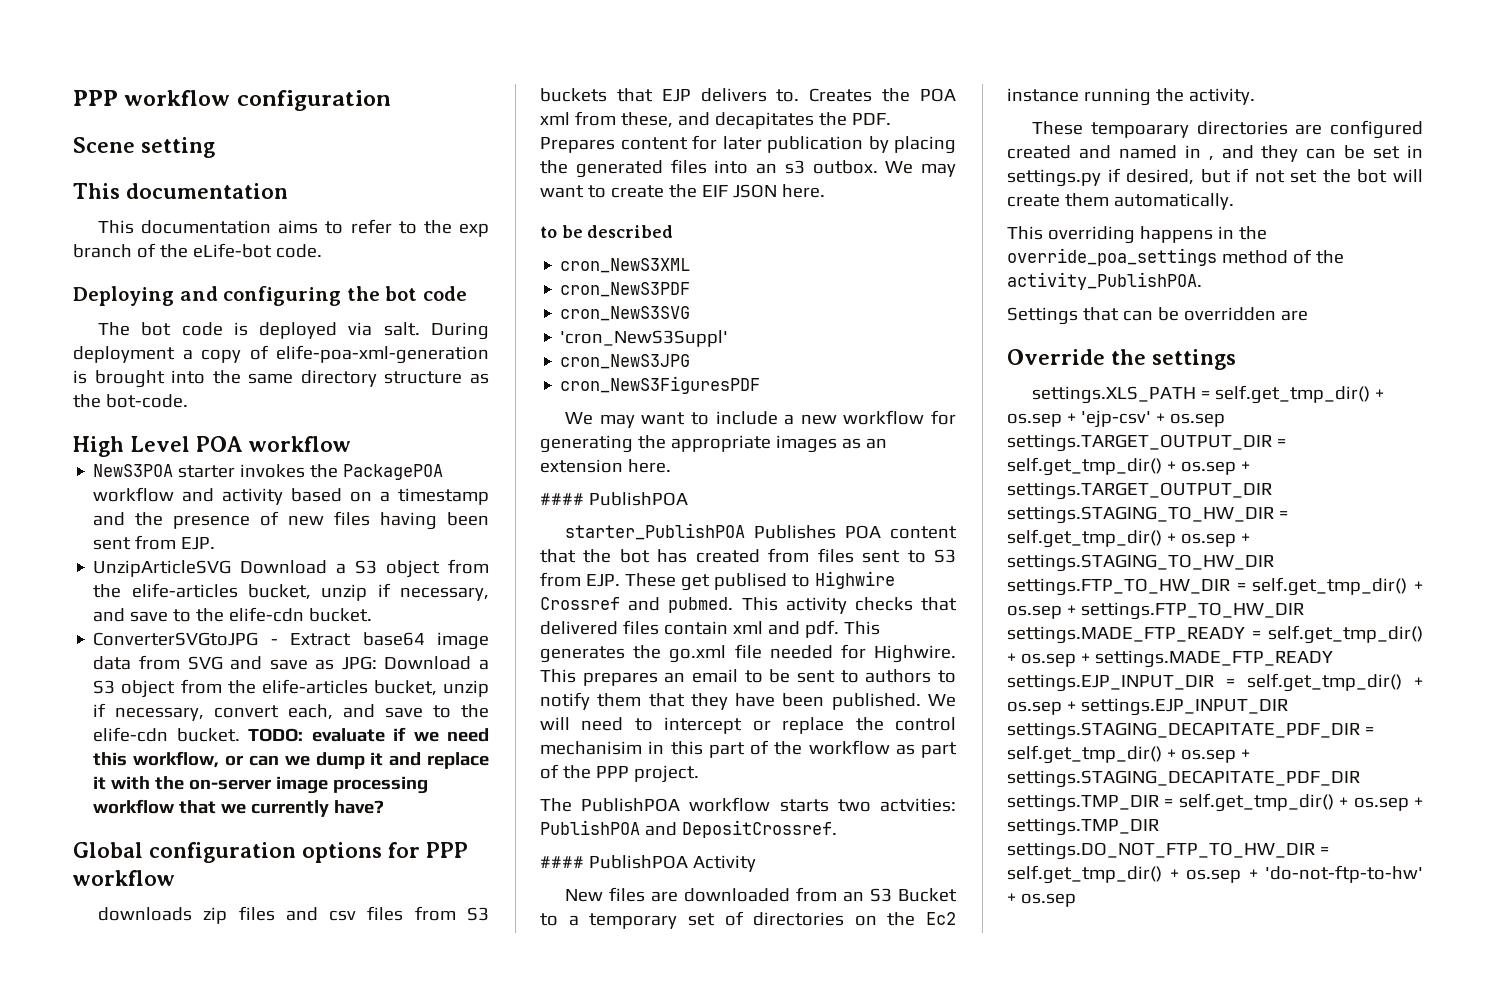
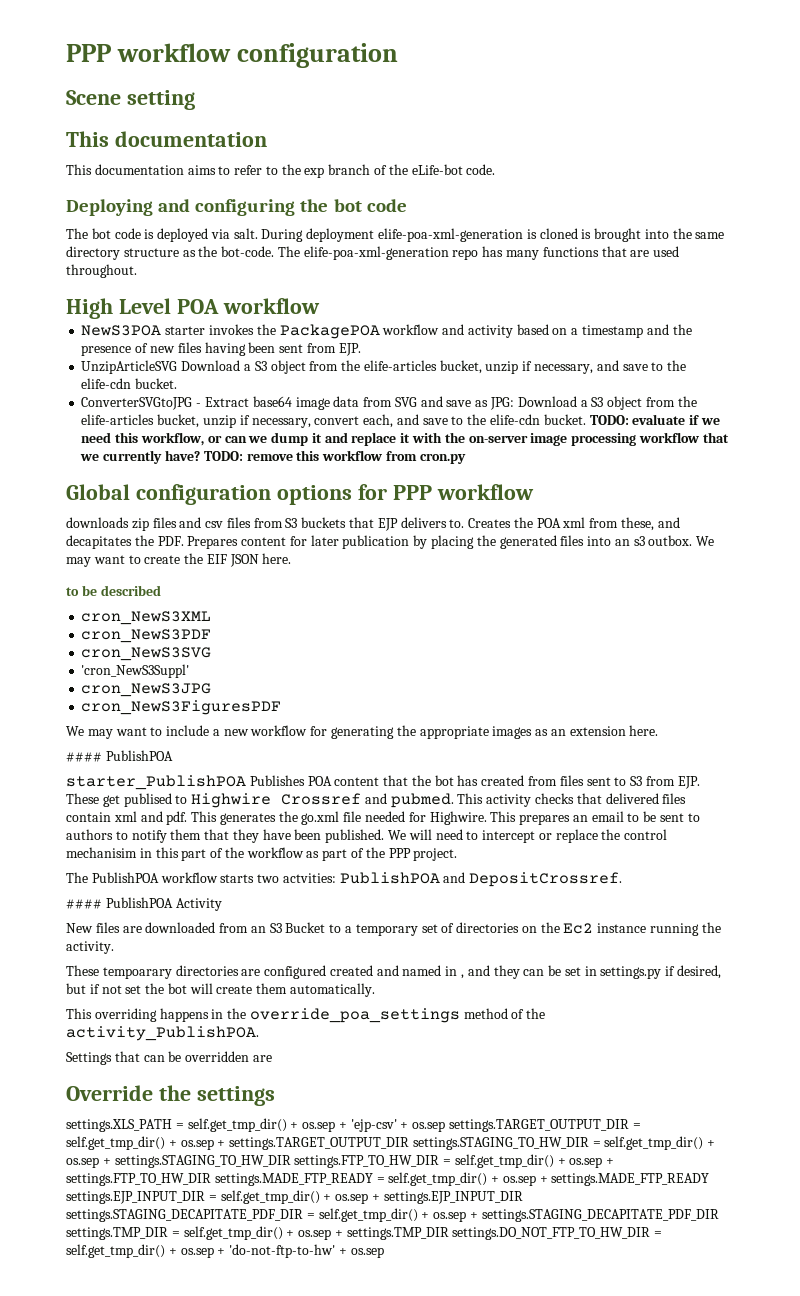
- During deployment a copy of elife-poa-xml-generation is brought into the same directory structure as the bot-code.
+ During deployment elife-poa-xml-generation is cloned is brought into the same directory structure as the bot-code. The elife-poa-xml-generation repo has many functions that are used throughout.
+ TODO: remove this workflow from cron.py

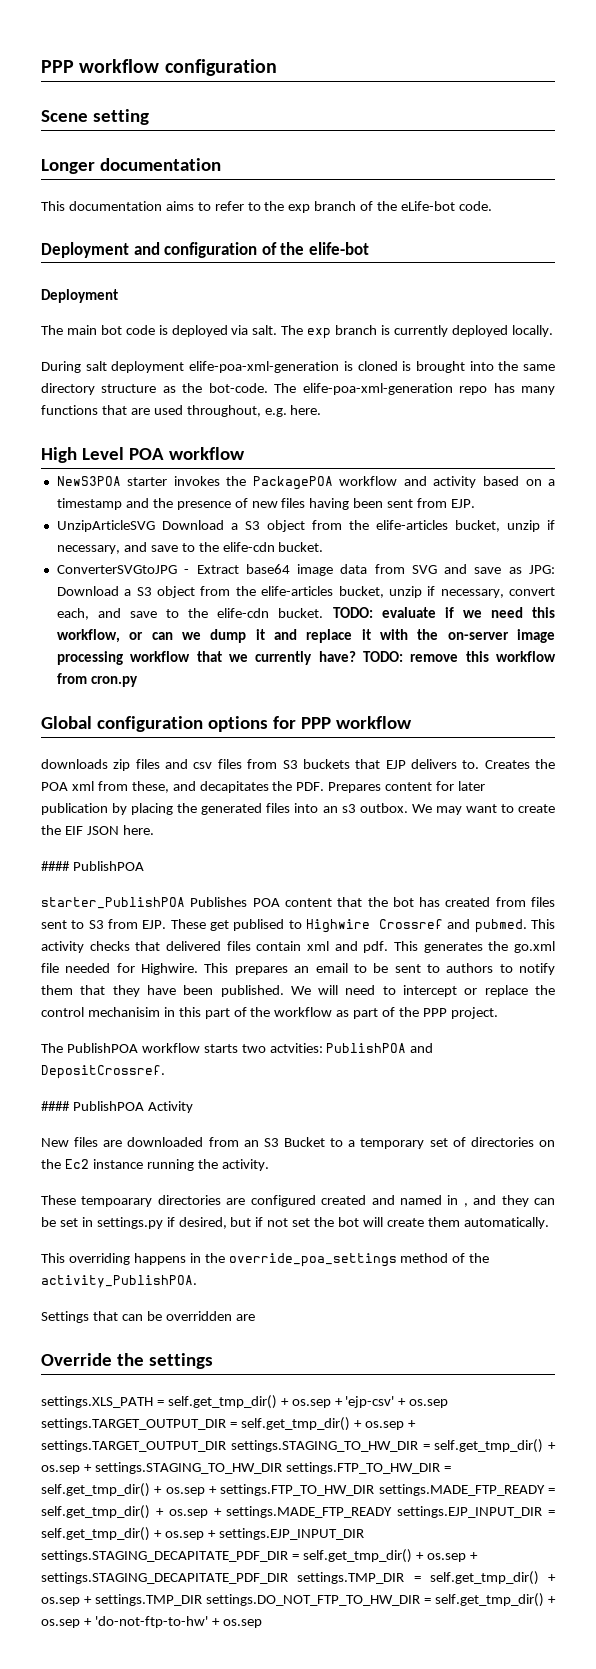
  Scene setting
- This documentation
+ Longer documentation
- Deploying and configuring the bot code
- The bot code is deployed via salt.
+ Deployment and configuration of the elife-bot
+ Deployment
+ The main bot code is deployed via salt.
- During deployment elife-poa-xml-generation is cloned is brought into the same directory structure as the bot-code.
+ The exp branch is currently deployed locally.
+ During salt deployment elife-poa-xml-generation is cloned is brought into the same directory structure as the bot-code.
- The elife-poa-xml-generation repo has many functions that are used throughout.
+ The elife-poa-xml-generation repo has many functions that are used throughout, e.g. here.
- to be described
- cron_NewS3XML
- cron_NewS3PDF
- cron_NewS3SVG
- 'cron_NewS3Suppl'
- cron_NewS3JPG
- cron_NewS3FiguresPDF
- We may want to include a new workflow for generating the appropriate images as an extension here.

